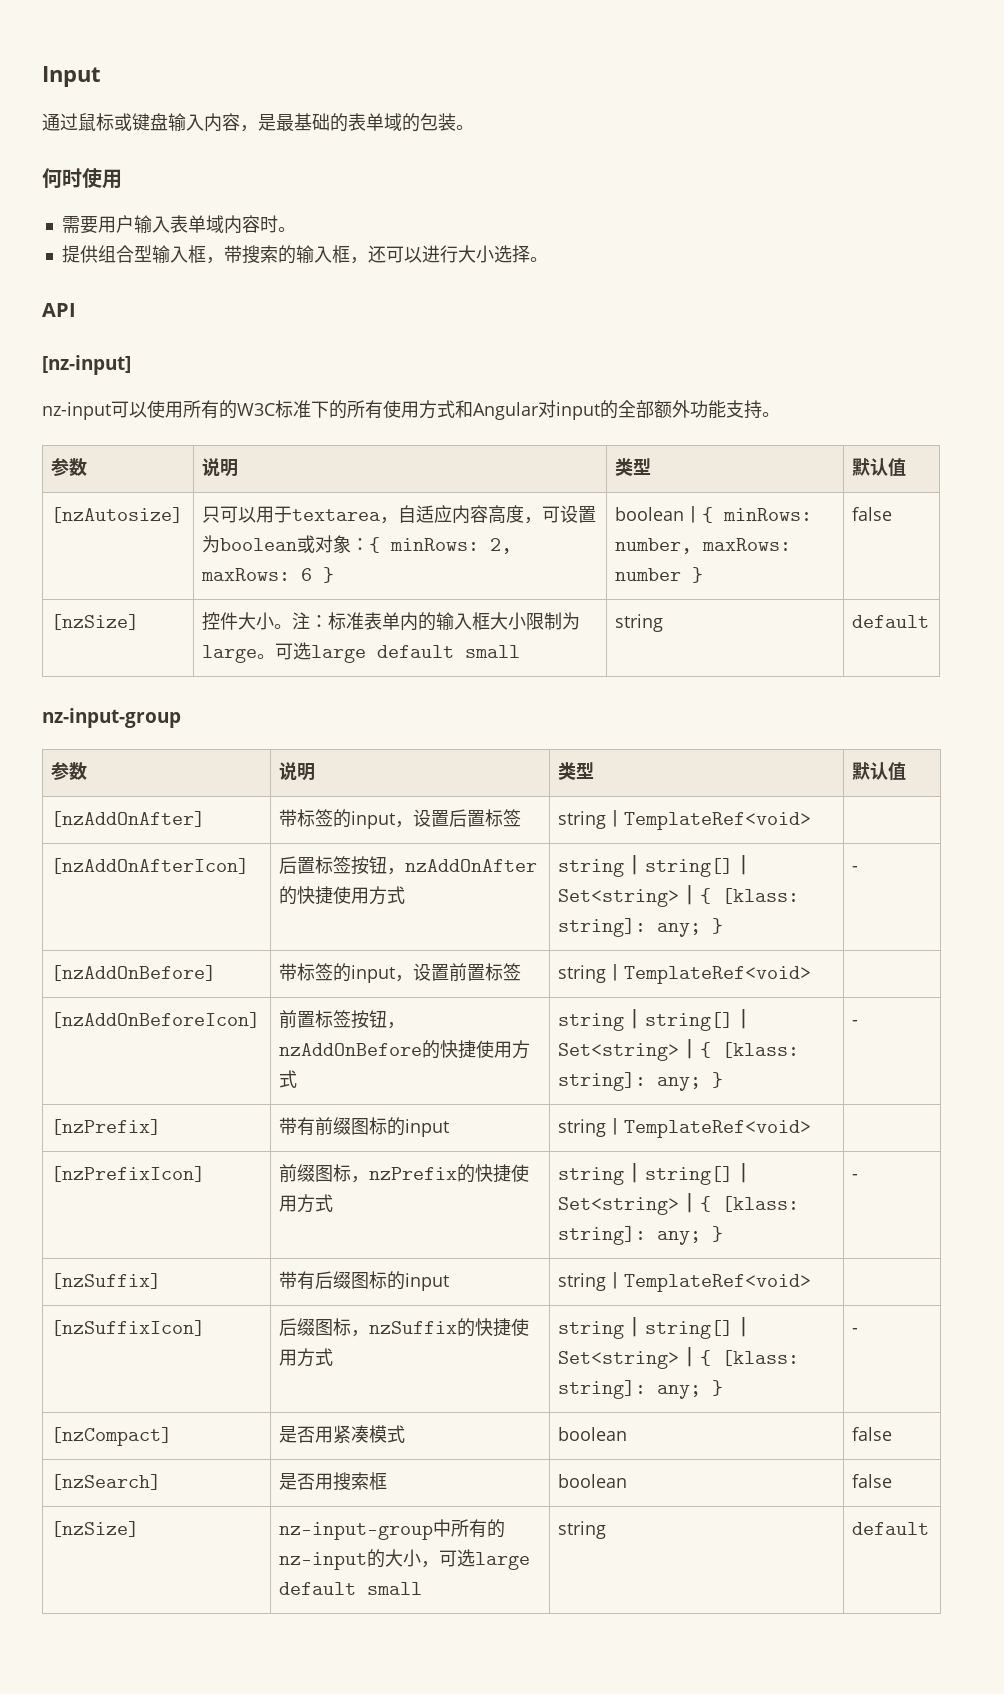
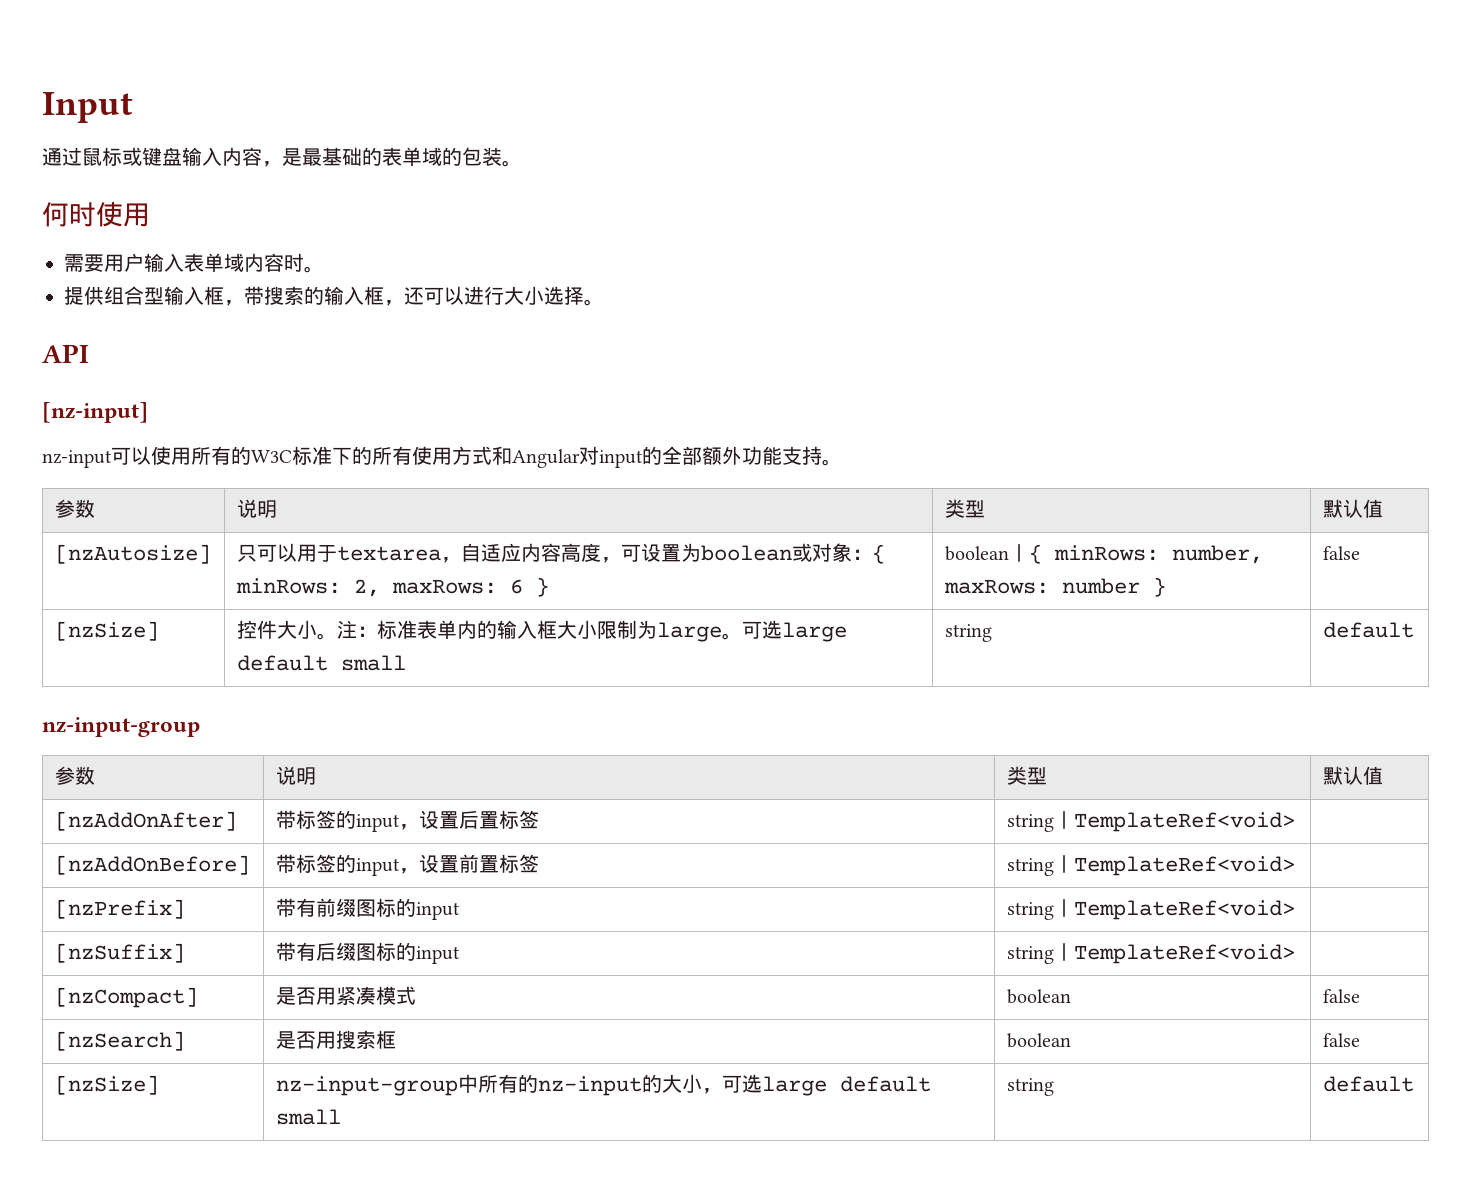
- [nzAddOnAfterIcon] | 后置标签按钮，nzAddOnAfter的快捷使用方式 | string丨string[]丨Set<string>丨{ [klass: string]: any; } | -
- [nzAddOnBeforeIcon] | 前置标签按钮，nzAddOnBefore的快捷使用方式 | string丨string[]丨Set<string>丨{ [klass: string]: any; } | -
- [nzPrefixIcon] | 前缀图标，nzPrefix的快捷使用方式 | string丨string[]丨Set<string>丨{ [klass: string]: any; } | -
- [nzSuffixIcon] | 后缀图标，nzSuffix的快捷使用方式 | string丨string[]丨Set<string>丨{ [klass: string]: any; } | -

